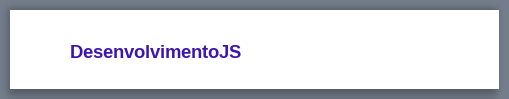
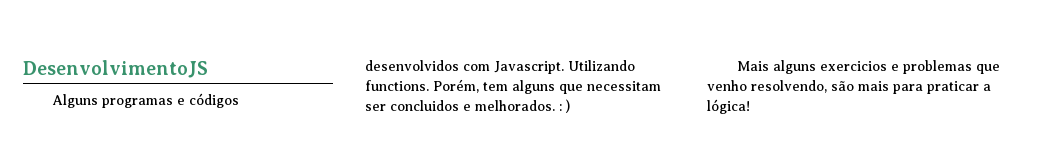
+ Alguns programas e códigos desenvolvidos com Javascript. Utilizando functions. Porém, tem alguns que necessitam ser concluidos e melhorados. : )
+ Mais alguns exercicios e problemas que venho resolvendo, são mais para praticar a lógica!

